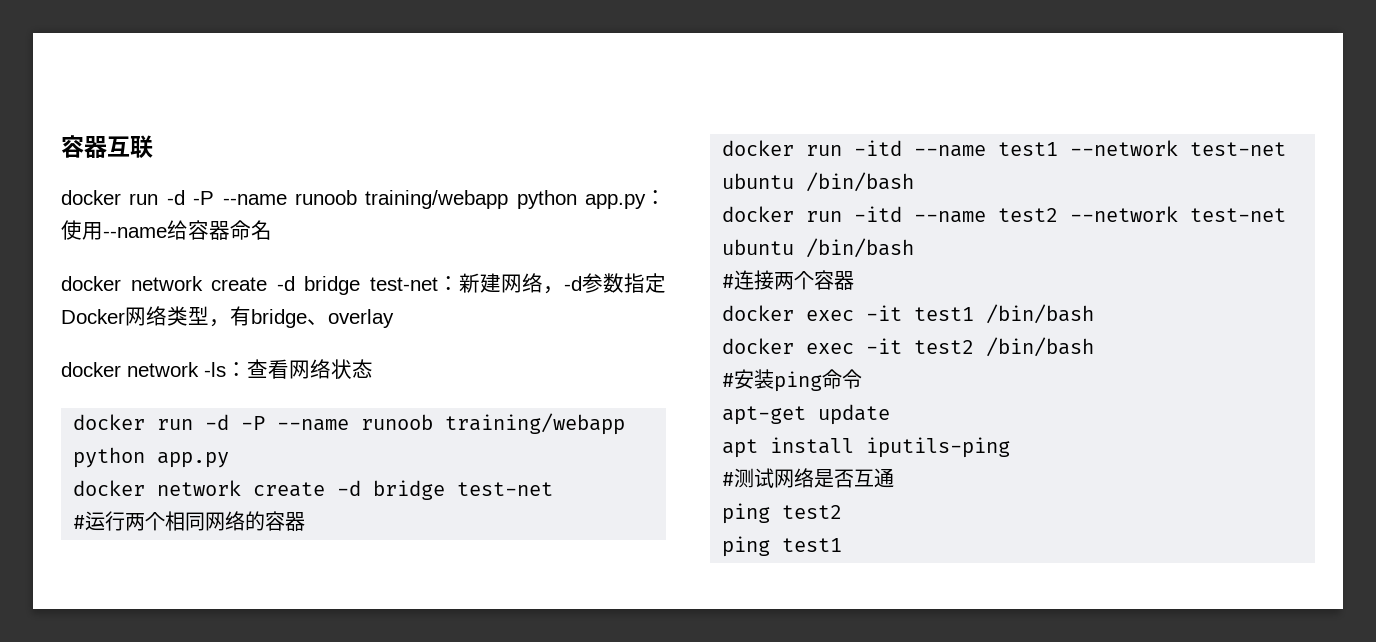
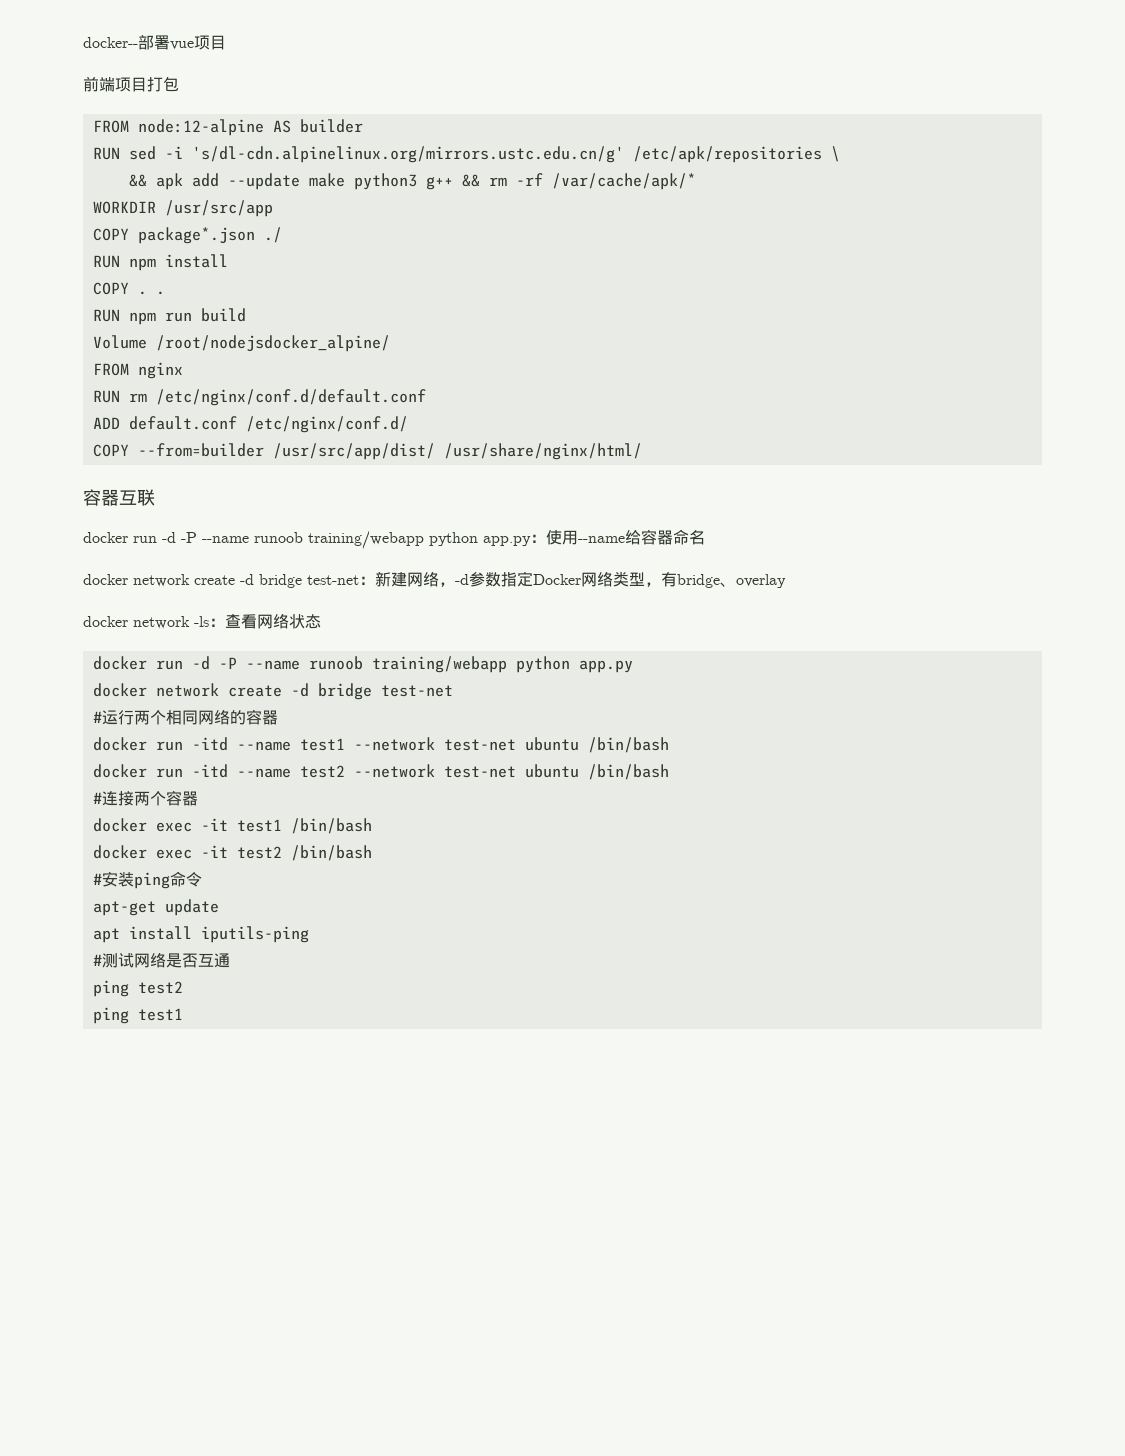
+ docker--部署vue项目
+ 前端项目打包
+ FROM node:12-alpine AS builder
+ RUN sed -i 's/dl-cdn.alpinelinux.org/mirrors.ustc.edu.cn/g' /etc/apk/repositories \
+ && apk add --update make python3 g++ && rm -rf /var/cache/apk/*
+ WORKDIR /usr/src/app
+ COPY package*.json ./
+ RUN npm install
+ COPY . .
+ RUN npm run build
+ Volume /root/nodejsdocker_alpine/
+ FROM nginx
+ RUN rm /etc/nginx/conf.d/default.conf
+ ADD default.conf /etc/nginx/conf.d/
+ COPY --from=builder /usr/src/app/dist/ /usr/share/nginx/html/

